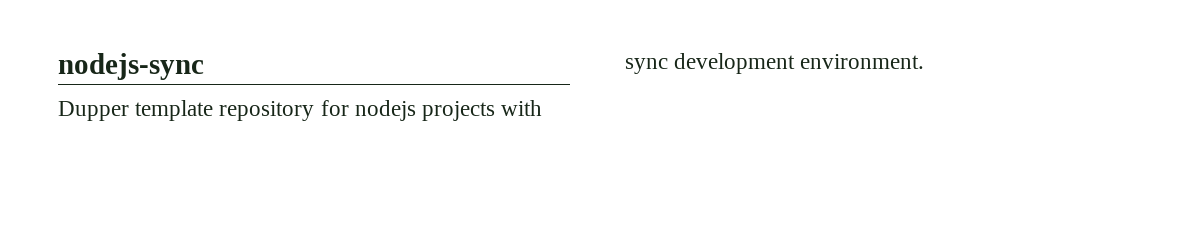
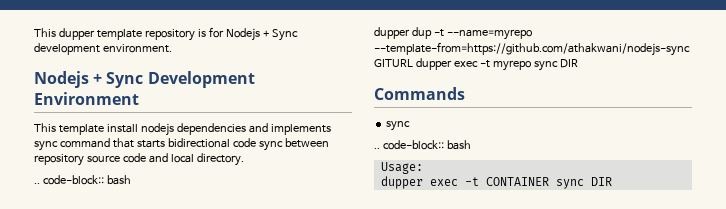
- nodejs-sync
- Dupper template repository for nodejs projects with sync development environment.
+ This dupper template repository is for Nodejs + Sync development environment.
+ Nodejs + Sync Development Environment
+ This template install nodejs dependencies and implements sync command that starts bidirectional code sync between repository source code and local directory.
+ .. code-block:: bash
+ dupper dup -t --name=myrepo --template-from=https://github.com/athakwani/nodejs-sync GITURL dupper exec -t myrepo sync DIR
+ Commands
+ sync
+ .. code-block:: bash
+ Usage:
+ dupper exec -t CONTAINER sync DIR

